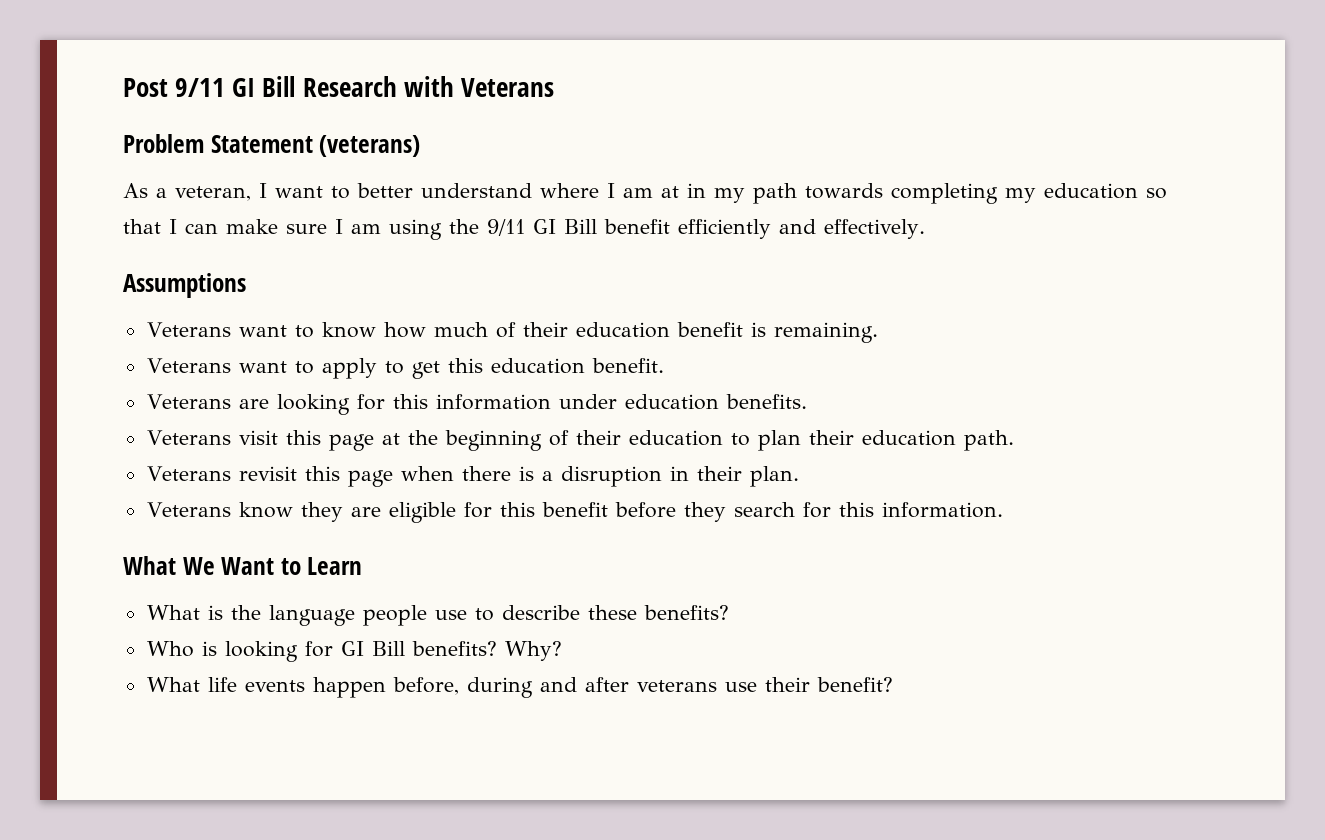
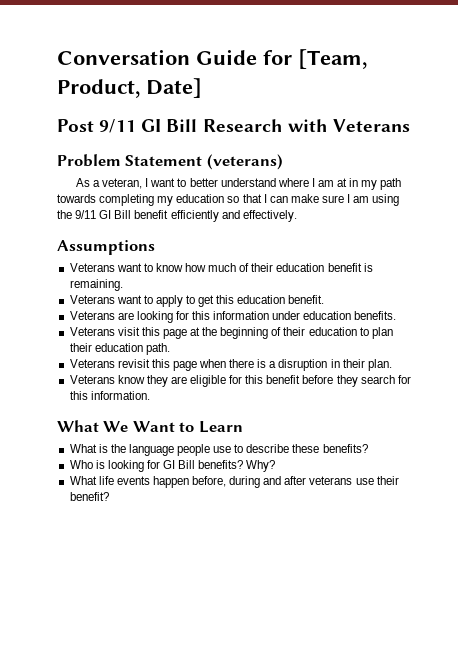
+ Conversation Guide for [Team, Product, Date]

